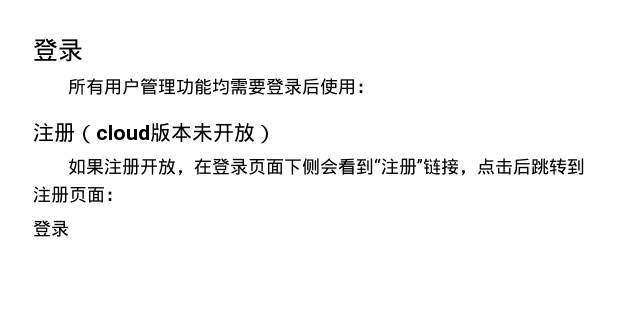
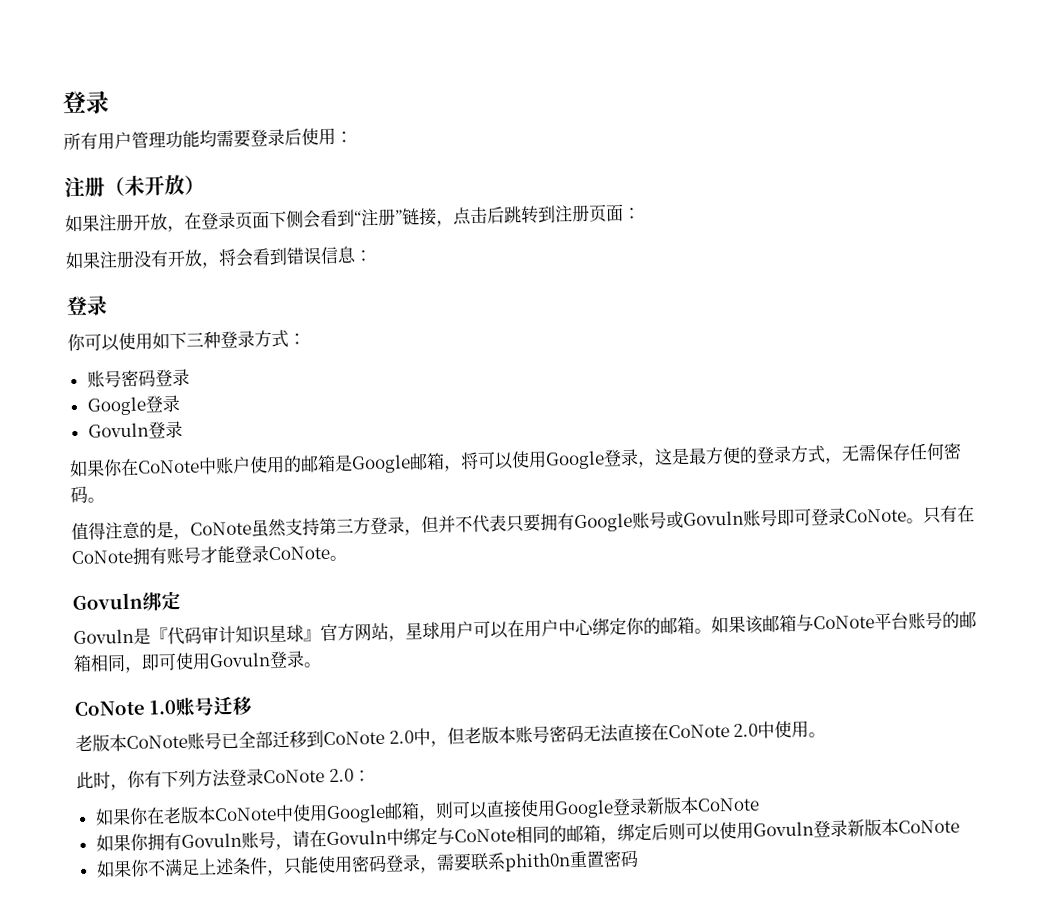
- 注册（cloud版本未开放）
+ 注册（未开放）
  如果注册开放，在登录页面下侧会看到“注册”链接，点击后跳转到注册页面：
+ 如果注册没有开放，将会看到错误信息：
  登录
+ 你可以使用如下三种登录方式：
+ 账号密码登录
+ Google登录
+ Govuln登录
+ 如果你在CoNote中账户使用的邮箱是Google邮箱，将可以使用Google登录，这是最方便的登录方式，无需保存任何密码。
+ 值得注意的是，CoNote虽然支持第三方登录，但并不代表只要拥有Google账号或Govuln账号即可登录CoNote。只有在CoNote拥有账号才能登录CoNote。
+ Govuln绑定
+ Govuln是『代码审计知识星球』官方网站，星球用户可以在用户中心绑定你的邮箱。如果该邮箱与CoNote平台账号的邮箱相同，即可使用Govuln登录。
+ CoNote 1.0账号迁移
+ 老版本CoNote账号已全部迁移到CoNote 2.0中，但老版本账号密码无法直接在CoNote 2.0中使用。
+ 此时，你有下列方法登录CoNote 2.0：
+ 如果你在老版本CoNote中使用Google邮箱，则可以直接使用Google登录新版本CoNote
+ 如果你拥有Govuln账号，请在Govuln中绑定与CoNote相同的邮箱，绑定后则可以使用Govuln登录新版本CoNote
+ 如果你不满足上述条件，只能使用密码登录，需要联系phith0n重置密码

